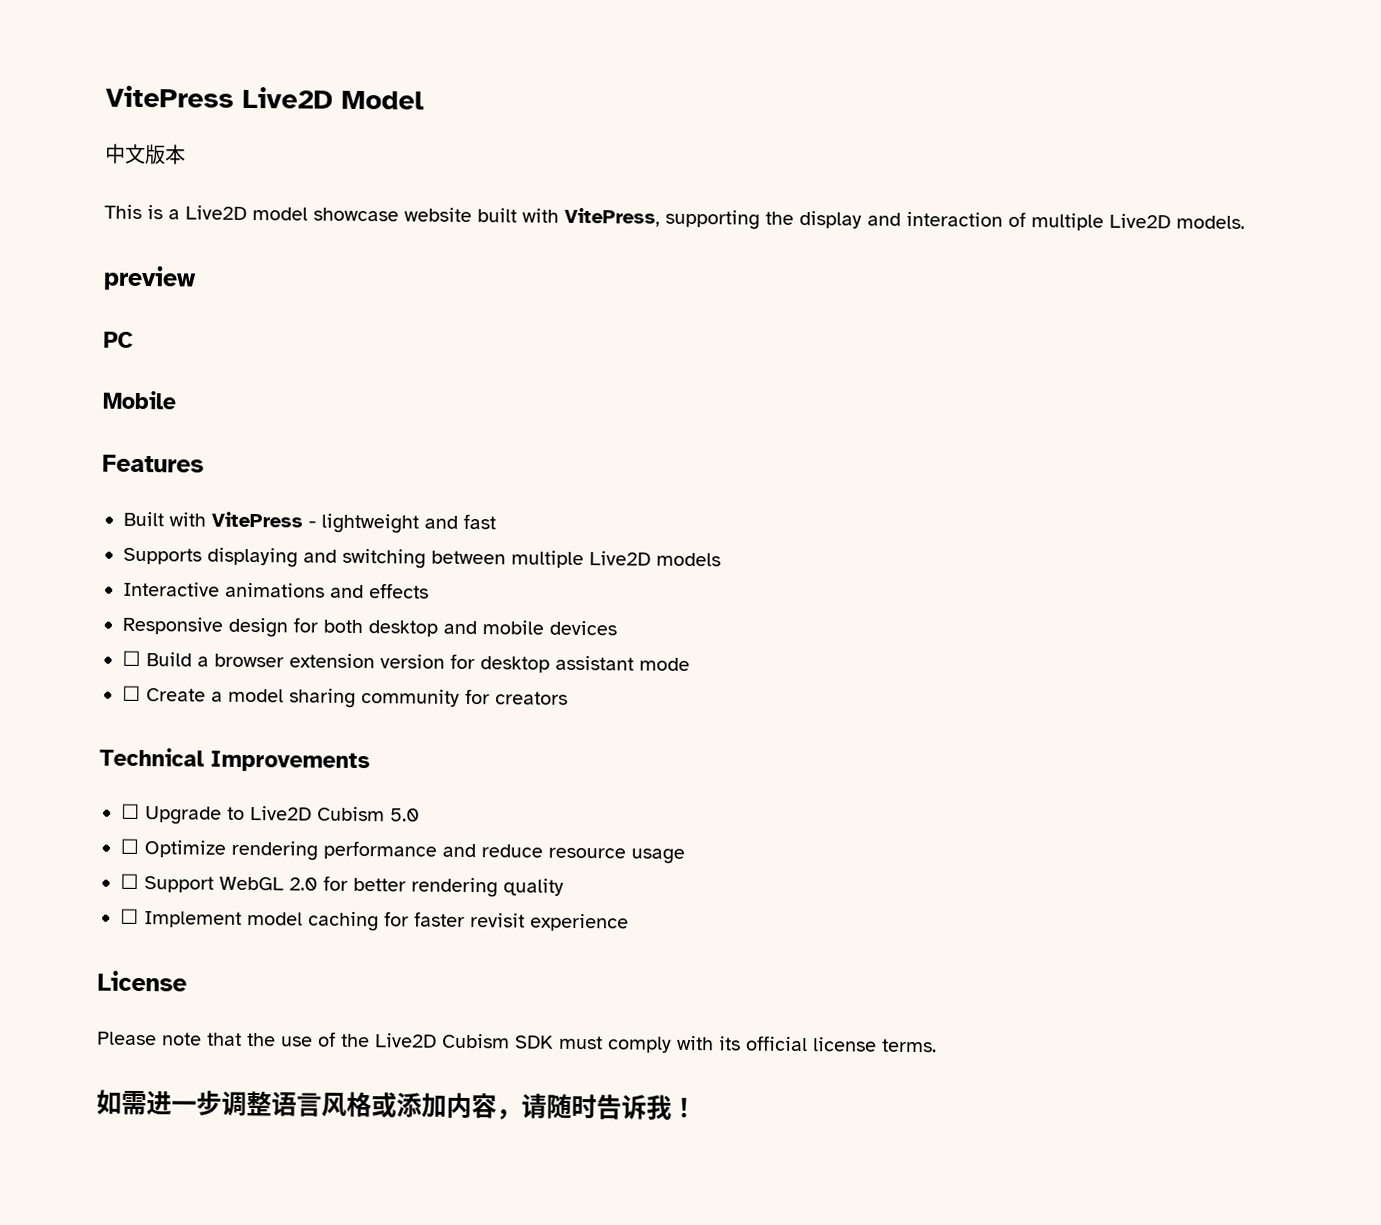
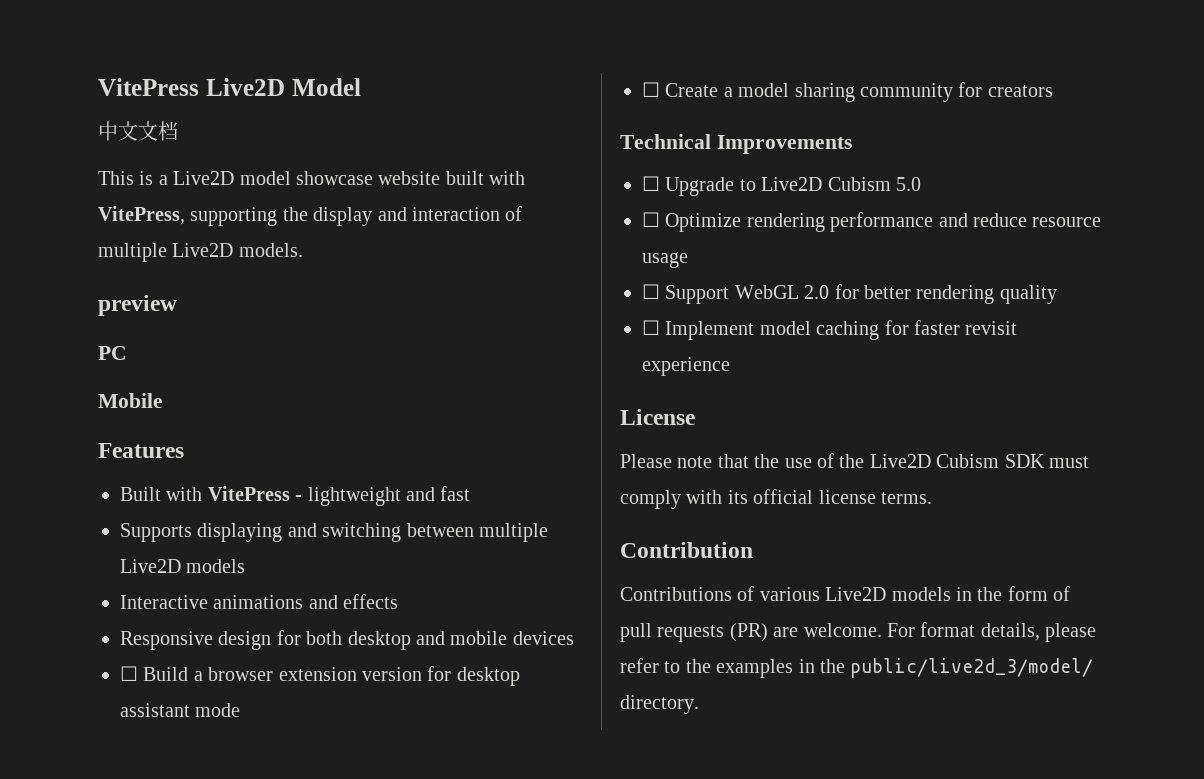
- 中文版本
+ 中文文档
- 如需进一步调整语言风格或添加内容，请随时告诉我！
+ Contribution
+ Contributions of various Live2D models in the form of pull requests (PR) are welcome. For format details, please refer to the examples in the public/live2d_3/model/ directory.

